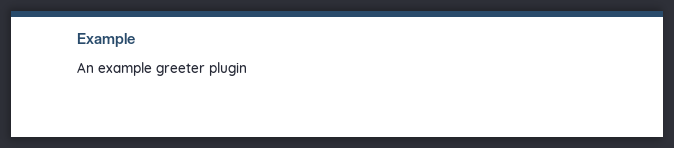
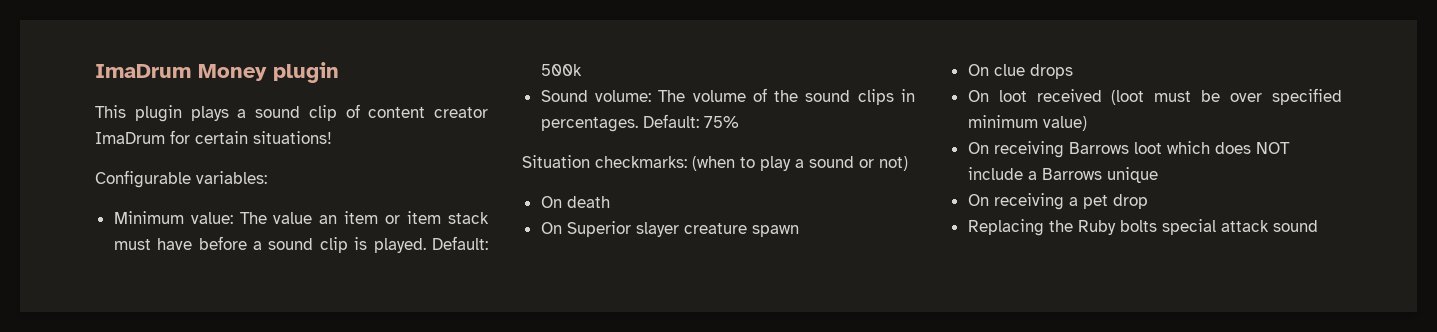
- Example
- An example greeter plugin
+ ImaDrum Money plugin
+ This plugin plays a sound clip of content creator ImaDrum for certain situations!
+ Configurable variables:
+ Minimum value: The value an item or item stack must have before a sound clip is played. Default: 500k
+ Sound volume: The volume of the sound clips in percentages. Default: 75%
+ Situation checkmarks: (when to play a sound or not)
+ On death
+ On Superior slayer creature spawn
+ On clue drops
+ On loot received (loot must be over specified minimum value)
+ On receiving Barrows loot which does NOT include a Barrows unique
+ On receiving a pet drop
+ Replacing the Ruby bolts special attack sound

